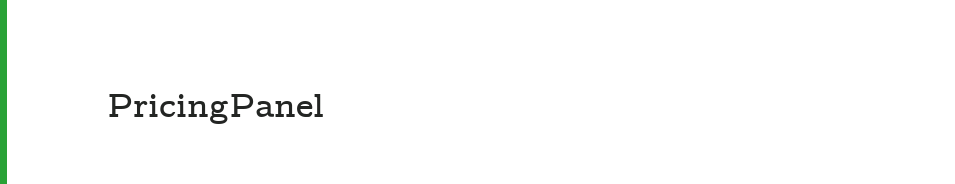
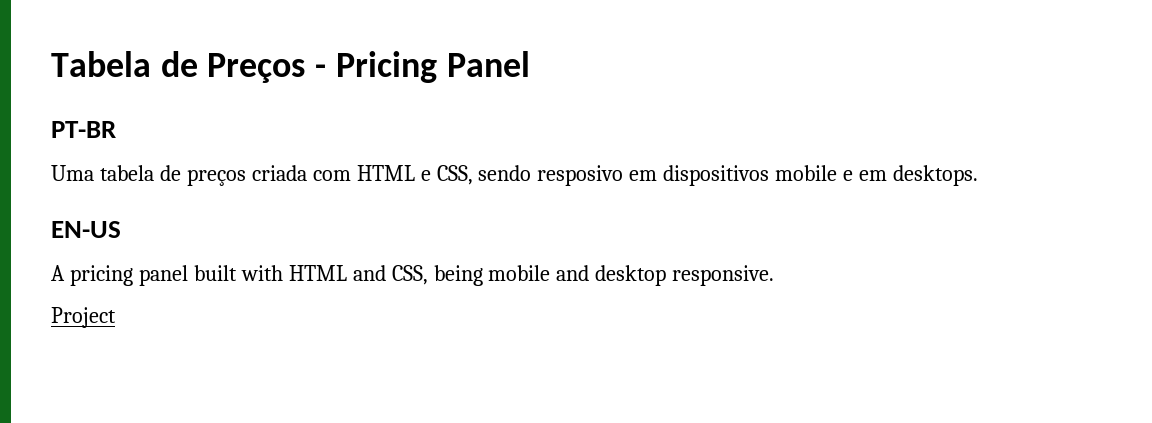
- PricingPanel
+ Tabela de Preços - Pricing Panel
+ PT-BR
+ Uma tabela de preços criada com HTML e CSS, sendo resposivo em dispositivos mobile e em desktops.
+ EN-US
+ A pricing panel built with HTML and CSS, being mobile and desktop responsive.
+ Project

